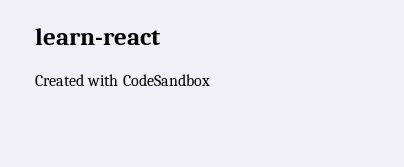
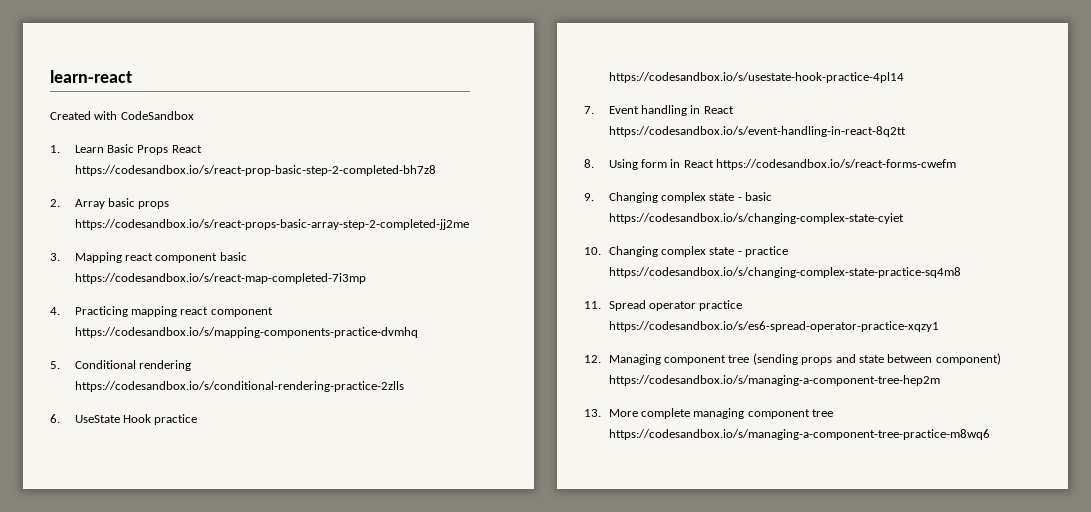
+ 1. Learn Basic Props React https://codesandbox.io/s/react-prop-basic-step-2-completed-bh7z8
+ 2. Array basic props https://codesandbox.io/s/react-props-basic-array-step-2-completed-jj2me
+ 3. Mapping react component basic https://codesandbox.io/s/react-map-completed-7i3mp
+ 4. Practicing mapping react component https://codesandbox.io/s/mapping-components-practice-dvmhq
+ 5. Conditional rendering https://codesandbox.io/s/conditional-rendering-practice-2zlls
+ 6. UseState Hook practice https://codesandbox.io/s/usestate-hook-practice-4pl14
+ 7. Event handling in React https://codesandbox.io/s/event-handling-in-react-8q2tt
+ 8. Using form in React https://codesandbox.io/s/react-forms-cwefm
+ 9. Changing complex state - basic https://codesandbox.io/s/changing-complex-state-cyiet
+ 10. Changing complex state - practice https://codesandbox.io/s/changing-complex-state-practice-sq4m8
+ 11. Spread operator practice https://codesandbox.io/s/es6-spread-operator-practice-xqzy1
+ 12. Managing component tree (sending props and state between component) https://codesandbox.io/s/managing-a-component-tree-hep2m
+ 13. More complete managing component tree https://codesandbox.io/s/managing-a-component-tree-practice-m8wq6

